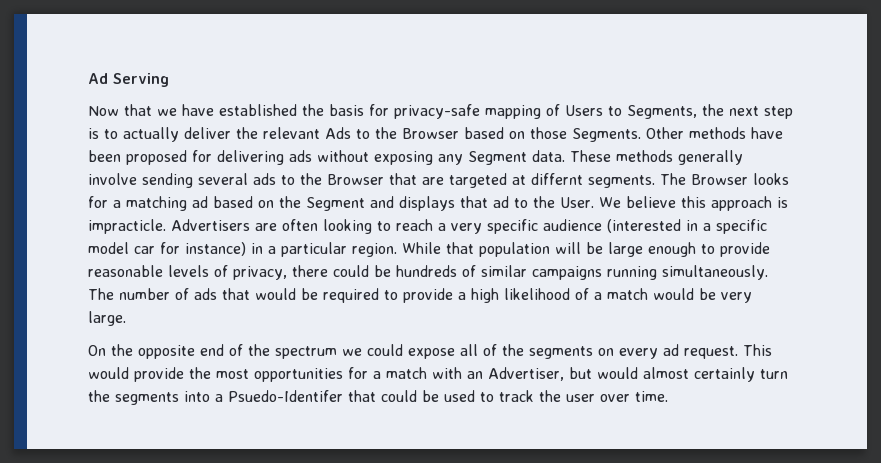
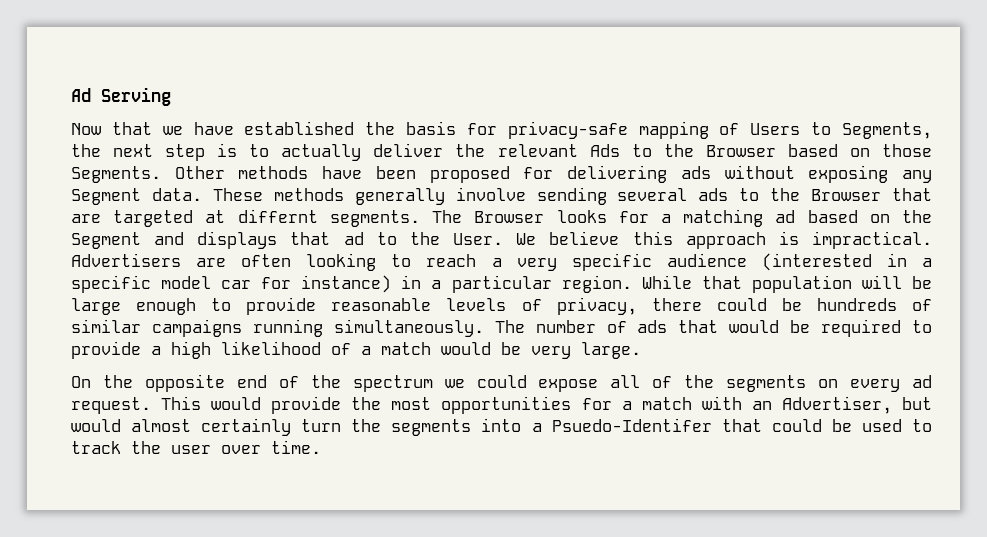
- We believe this approach is impracticle.
+ We believe this approach is impractical.

